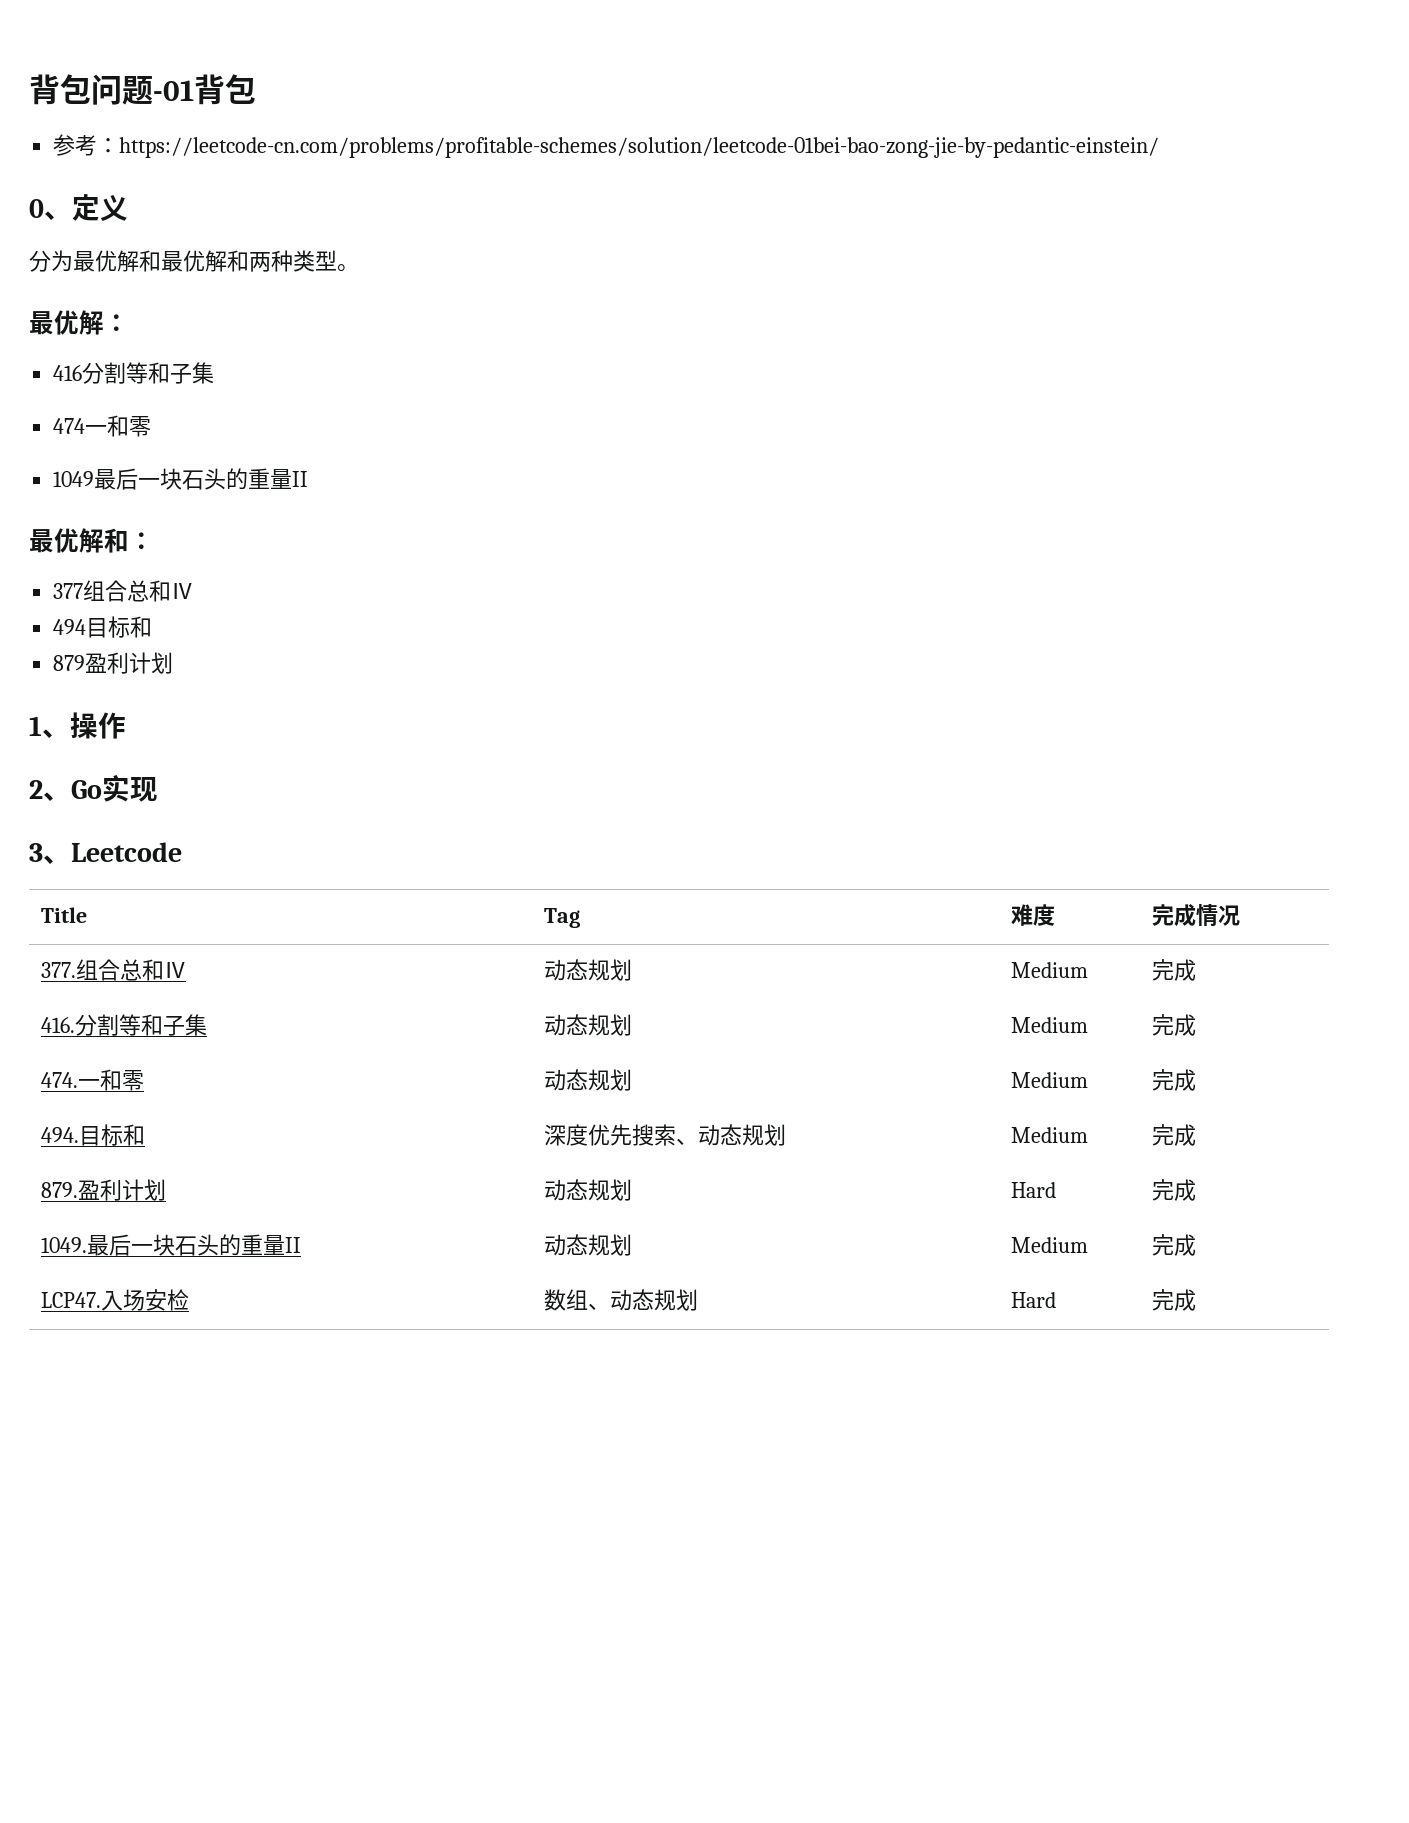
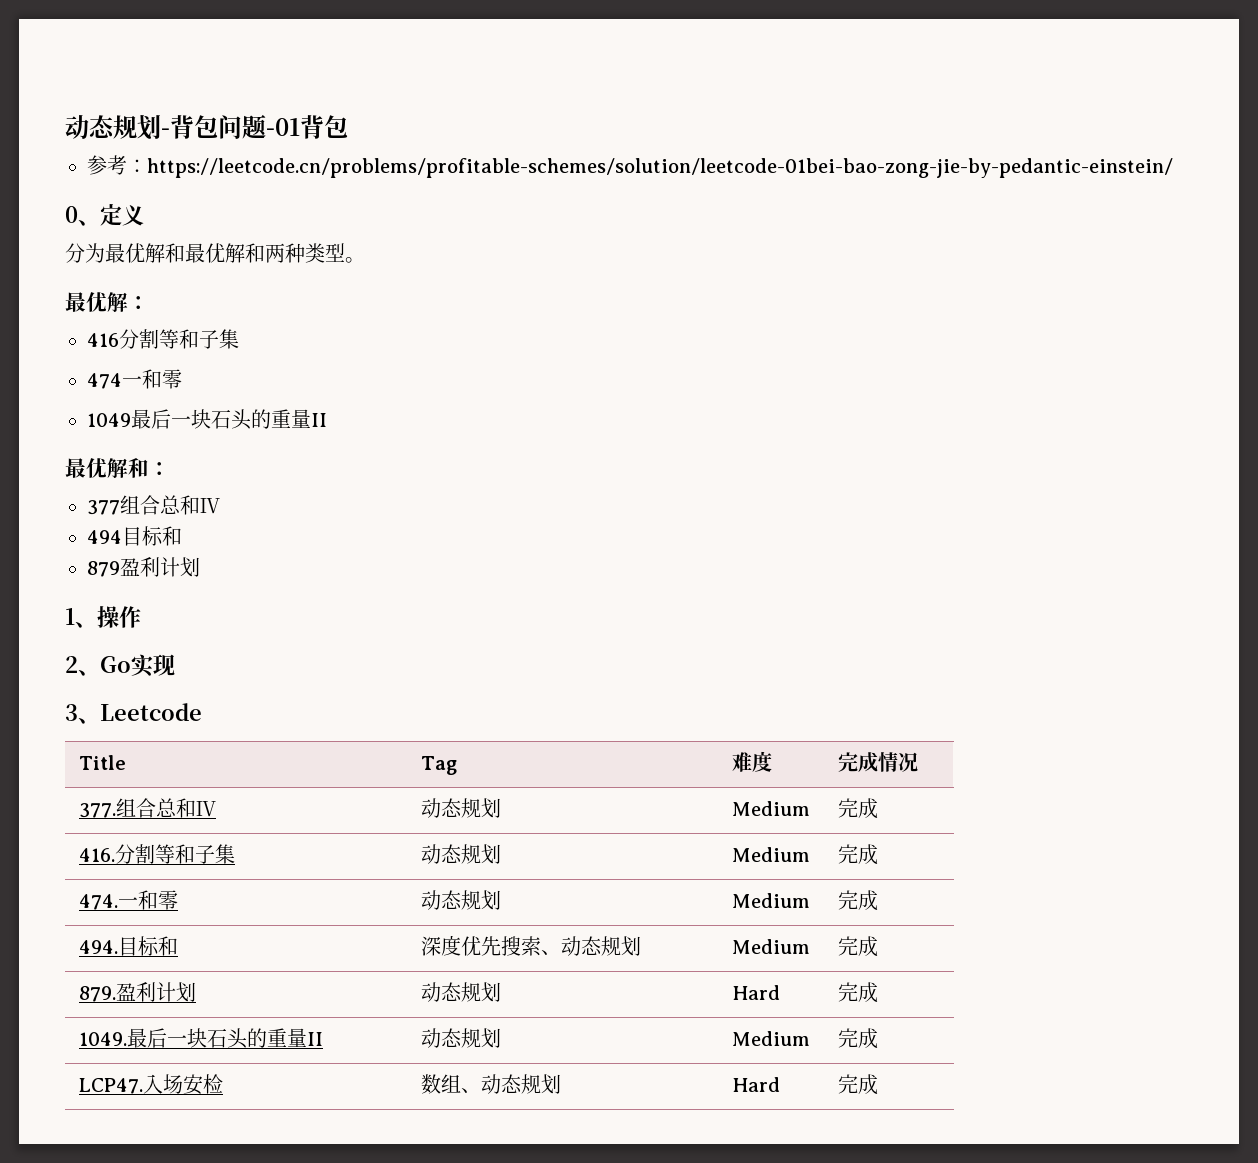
- 背包问题-01背包
+ 动态规划-背包问题-01背包
- 参考：https://leetcode-cn.com/problems/profitable-schemes/solution/leetcode-01bei-bao-zong-jie-by-pedantic-einstein/
+ 参考：https://leetcode.cn/problems/profitable-schemes/solution/leetcode-01bei-bao-zong-jie-by-pedantic-einstein/

